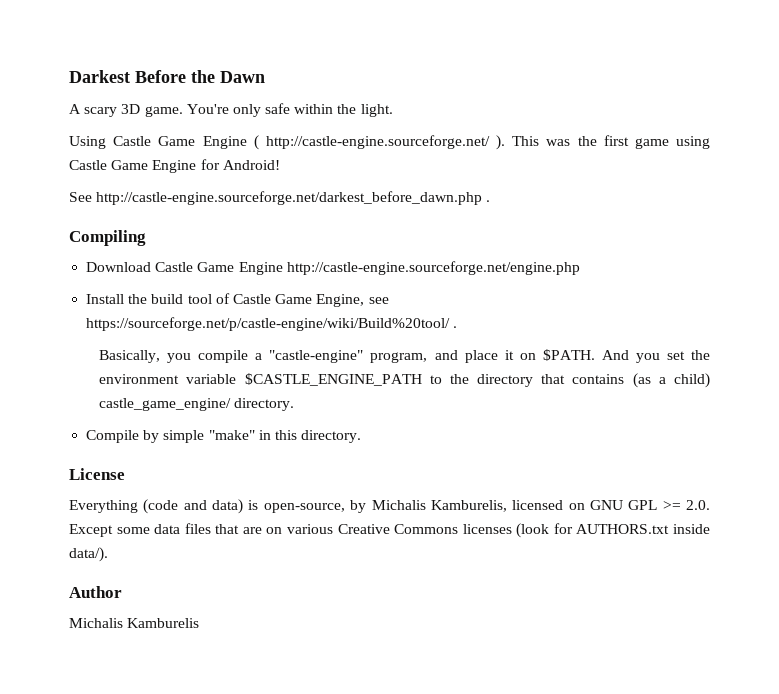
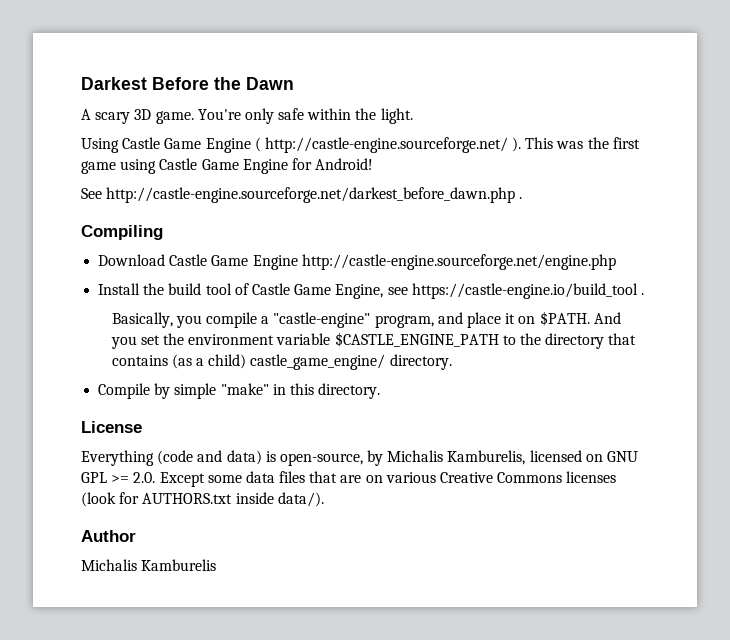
- Install the build tool of Castle Game Engine, see https://sourceforge.net/p/castle-engine/wiki/Build%20tool/ .
+ Install the build tool of Castle Game Engine, see https://castle-engine.io/build_tool .

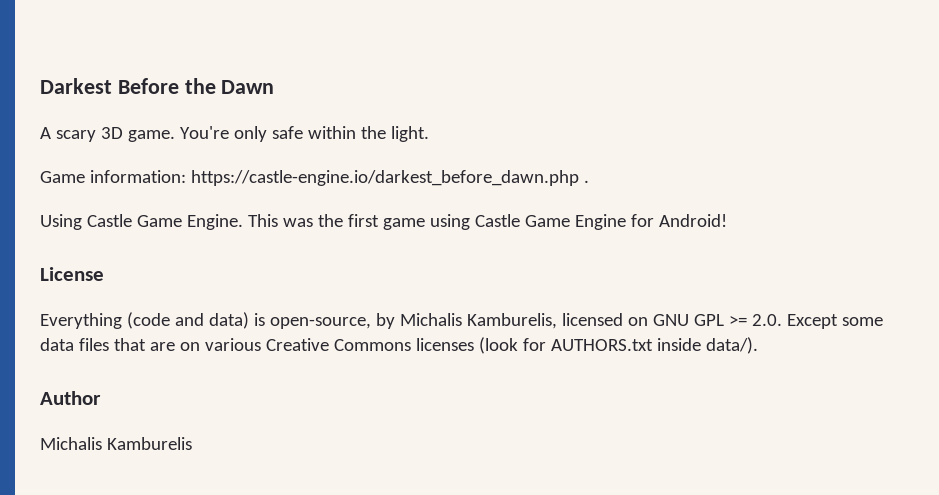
+ Game information: https://castle-engine.io/darkest_before_dawn.php .
- Using Castle Game Engine ( http://castle-engine.sourceforge.net/ ).
+ Using Castle Game Engine.
- See http://castle-engine.sourceforge.net/darkest_before_dawn.php .
- Compiling
- Download Castle Game Engine http://castle-engine.sourceforge.net/engine.php
- Install the build tool of Castle Game Engine, see https://castle-engine.io/build_tool .
- Basically, you compile a "castle-engine" program, and place it on $PATH. And you set the environment variable $CASTLE_ENGINE_PATH to the directory that contains (as a child) castle_game_engine/ directory.
- Compile by simple "make" in this directory.

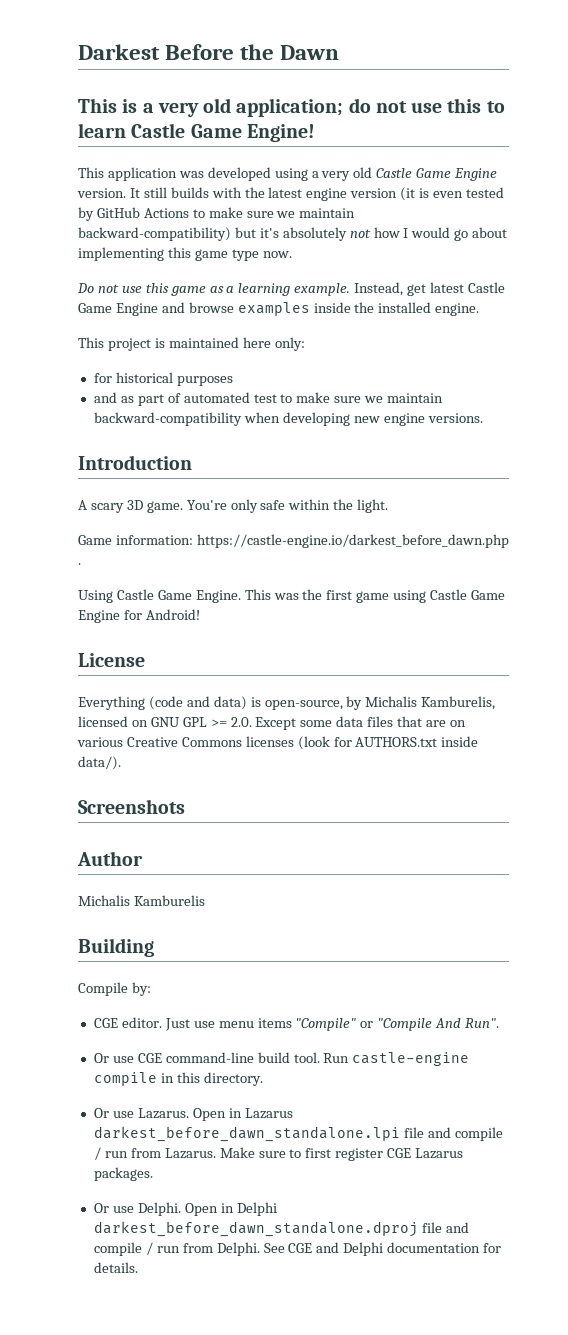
+ This is a very old application; do not use this to learn Castle Game Engine!
+ This application was developed using a very old Castle Game Engine version. It still builds with the latest engine version (it is even tested by GitHub Actions to make sure we maintain backward-compatibility) but it's absolutely not how I would go about implementing this game type now.
+ Do not use this game as a learning example. Instead, get latest Castle Game Engine and browse examples inside the installed engine.
+ This project is maintained here only:
+ for historical purposes
+ and as part of automated test to make sure we maintain backward-compatibility when developing new engine versions.
+ Introduction
+ Screenshots
+ Building
+ Compile by:
+ CGE editor. Just use menu items "Compile" or "Compile And Run".
+ Or use CGE command-line build tool. Run castle-engine compile in this directory.
+ Or use Lazarus. Open in Lazarus darkest_before_dawn_standalone.lpi file and compile / run from Lazarus. Make sure to first register CGE Lazarus packages.
+ Or use Delphi. Open in Delphi darkest_before_dawn_standalone.dproj file and compile / run from Delphi. See CGE and Delphi documentation for details.

